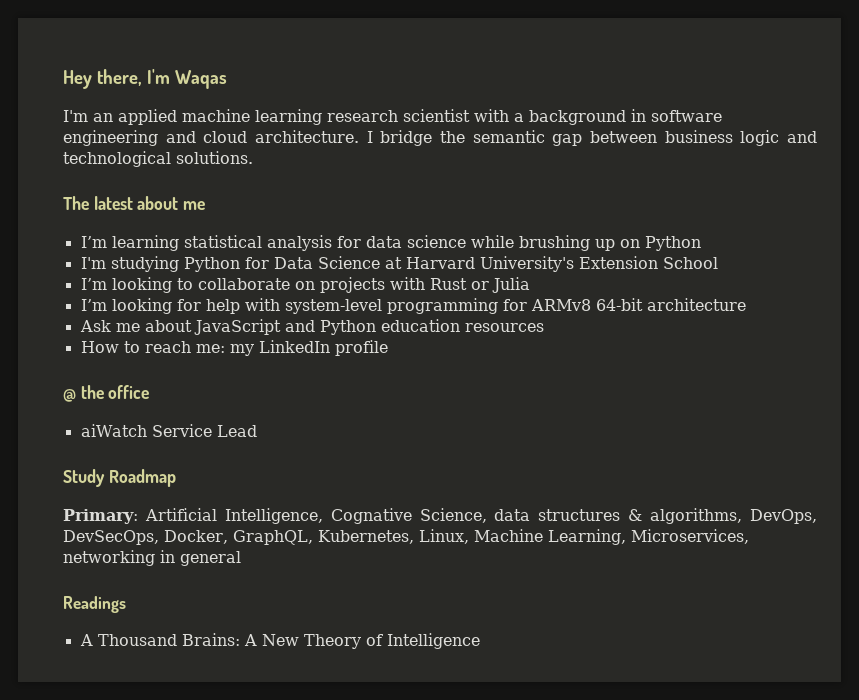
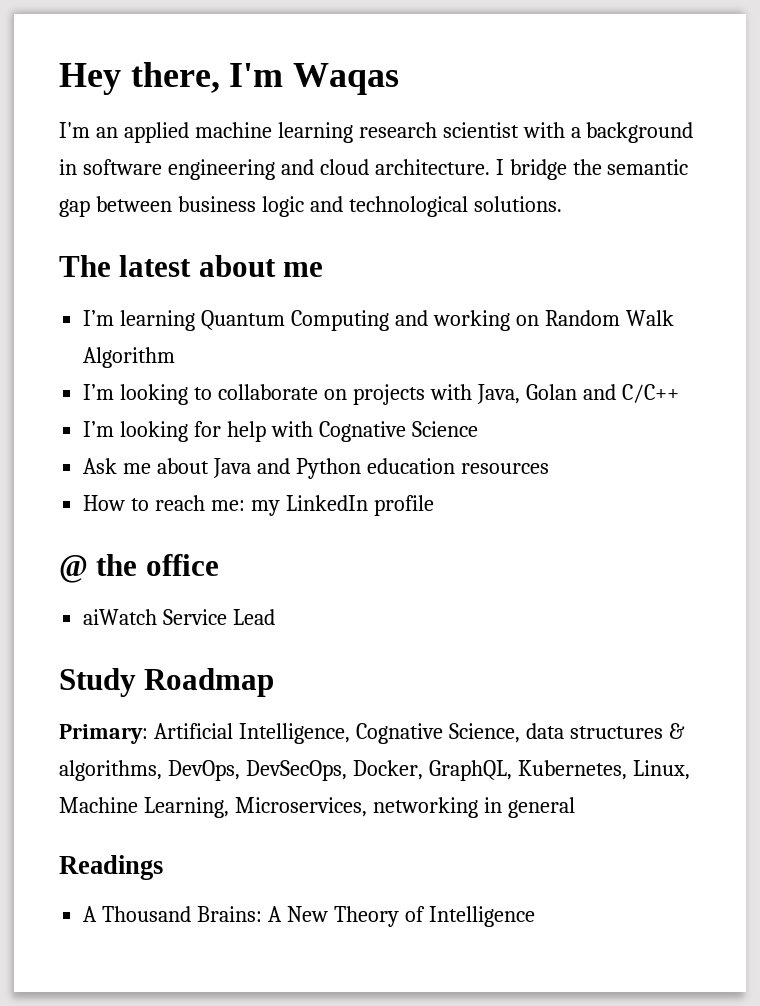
- I’m learning statistical analysis for data science while brushing up on Python
- I'm studying Python for Data Science at Harvard University's Extension School
+ I’m learning Quantum Computing and working on Random Walk Algorithm
- I’m looking to collaborate on projects with Rust or Julia
+ I’m looking to collaborate on projects with Java, Golan and C/C++
- I’m looking for help with system-level programming for ARMv8 64-bit architecture
+ I’m looking for help with Cognative Science
- Ask me about JavaScript and Python education resources
+ Ask me about Java and Python education resources

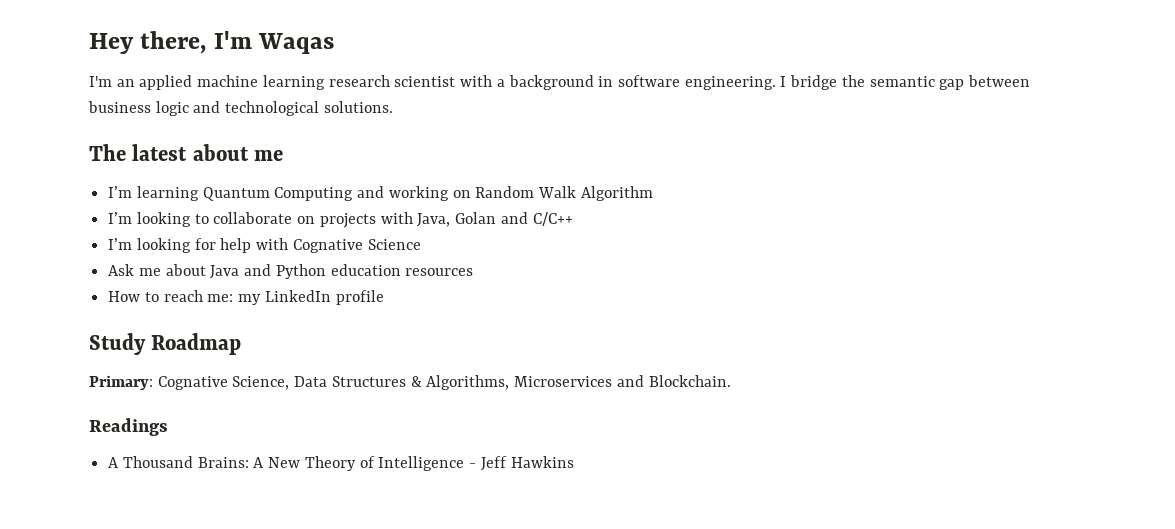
- I'm an applied machine learning research scientist with a background in software engineering and cloud architecture.
+ I'm an applied machine learning research scientist with a background in software engineering.
- @ the office
- aiWatch Service Lead
  Study Roadmap
- Primary: Artificial Intelligence, Cognative Science, data structures & algorithms, DevOps, DevSecOps, Docker, GraphQL, Kubernetes, Linux, Machine Learning, Microservices, networking in general
+ Primary: Cognative Science, Data Structures & Algorithms, Microservices and Blockchain.
- A Thousand Brains: A New Theory of Intelligence
+ A Thousand Brains: A New Theory of Intelligence - Jeff Hawkins

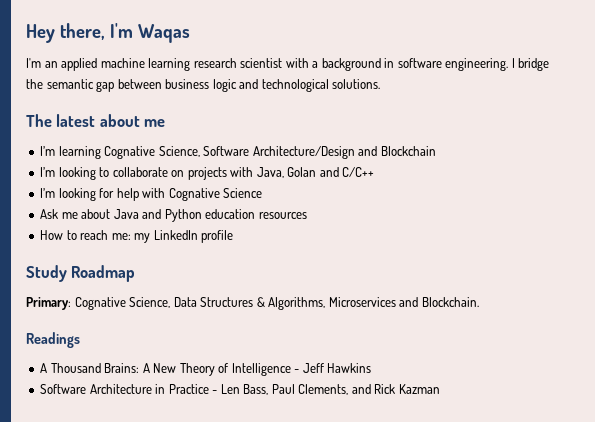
- I’m learning Quantum Computing and working on Random Walk Algorithm
+ I’m learning Cognative Science, Software Architecture/Design and Blockchain
+ Software Architecture in Practice - Len Bass, Paul Clements, and Rick Kazman

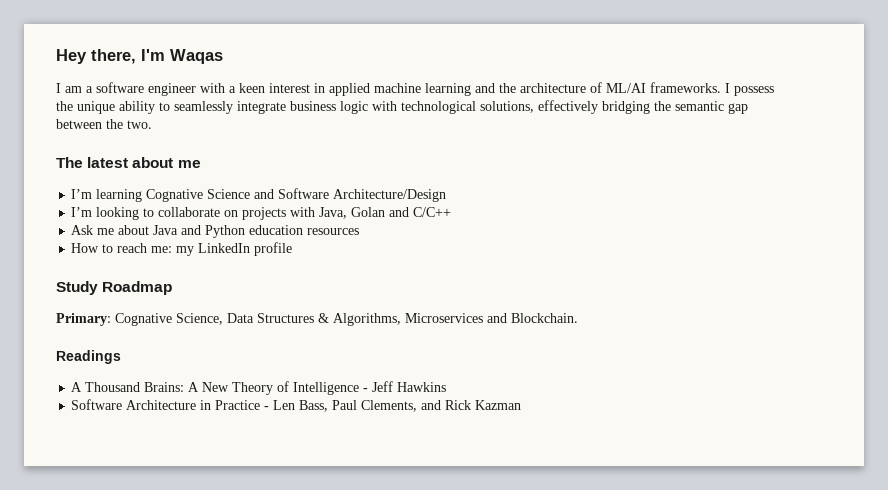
- I'm an applied machine learning research scientist with a background in software engineering. I bridge the semantic gap between business logic and technological solutions.
+ I am a software engineer with a keen interest in applied machine learning and the architecture of ML/AI frameworks. I possess the unique ability to seamlessly integrate business logic with technological solutions, effectively bridging the semantic gap between the two.
- I’m learning Cognative Science, Software Architecture/Design and Blockchain
+ I’m learning Cognative Science and Software Architecture/Design
- I’m looking for help with Cognative Science

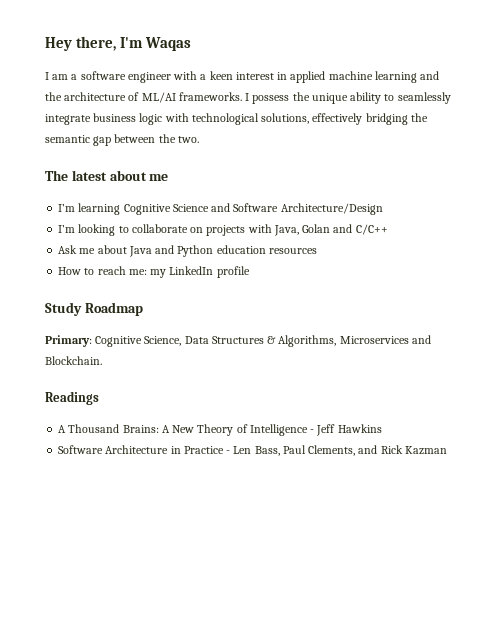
- I’m learning Cognative Science and Software Architecture/Design
+ I’m learning Cognitive Science and Software Architecture/Design
- Primary: Cognative Science, Data Structures & Algorithms, Microservices and Blockchain.
+ Primary: Cognitive Science, Data Structures & Algorithms, Microservices and Blockchain.

